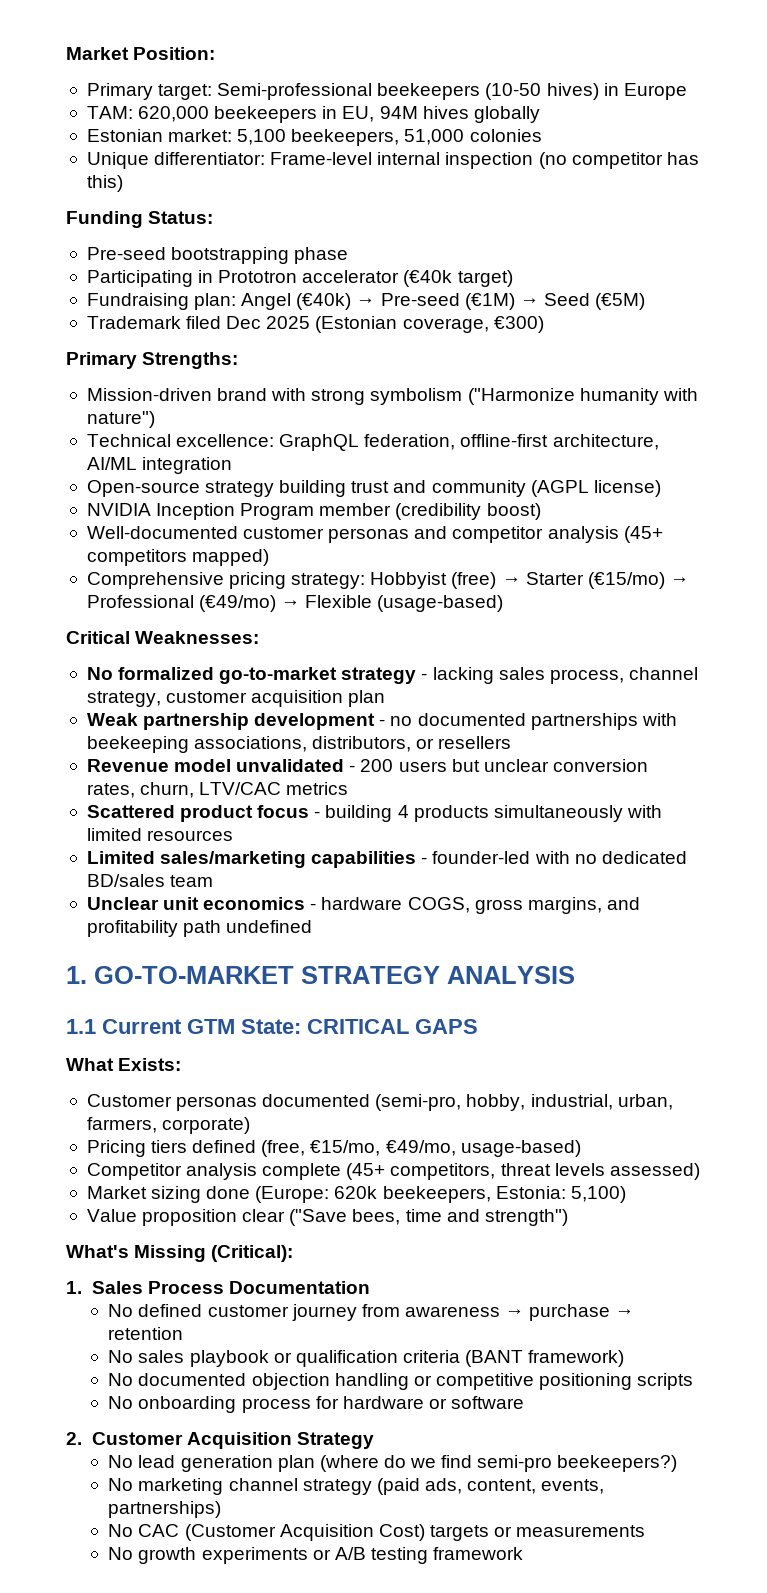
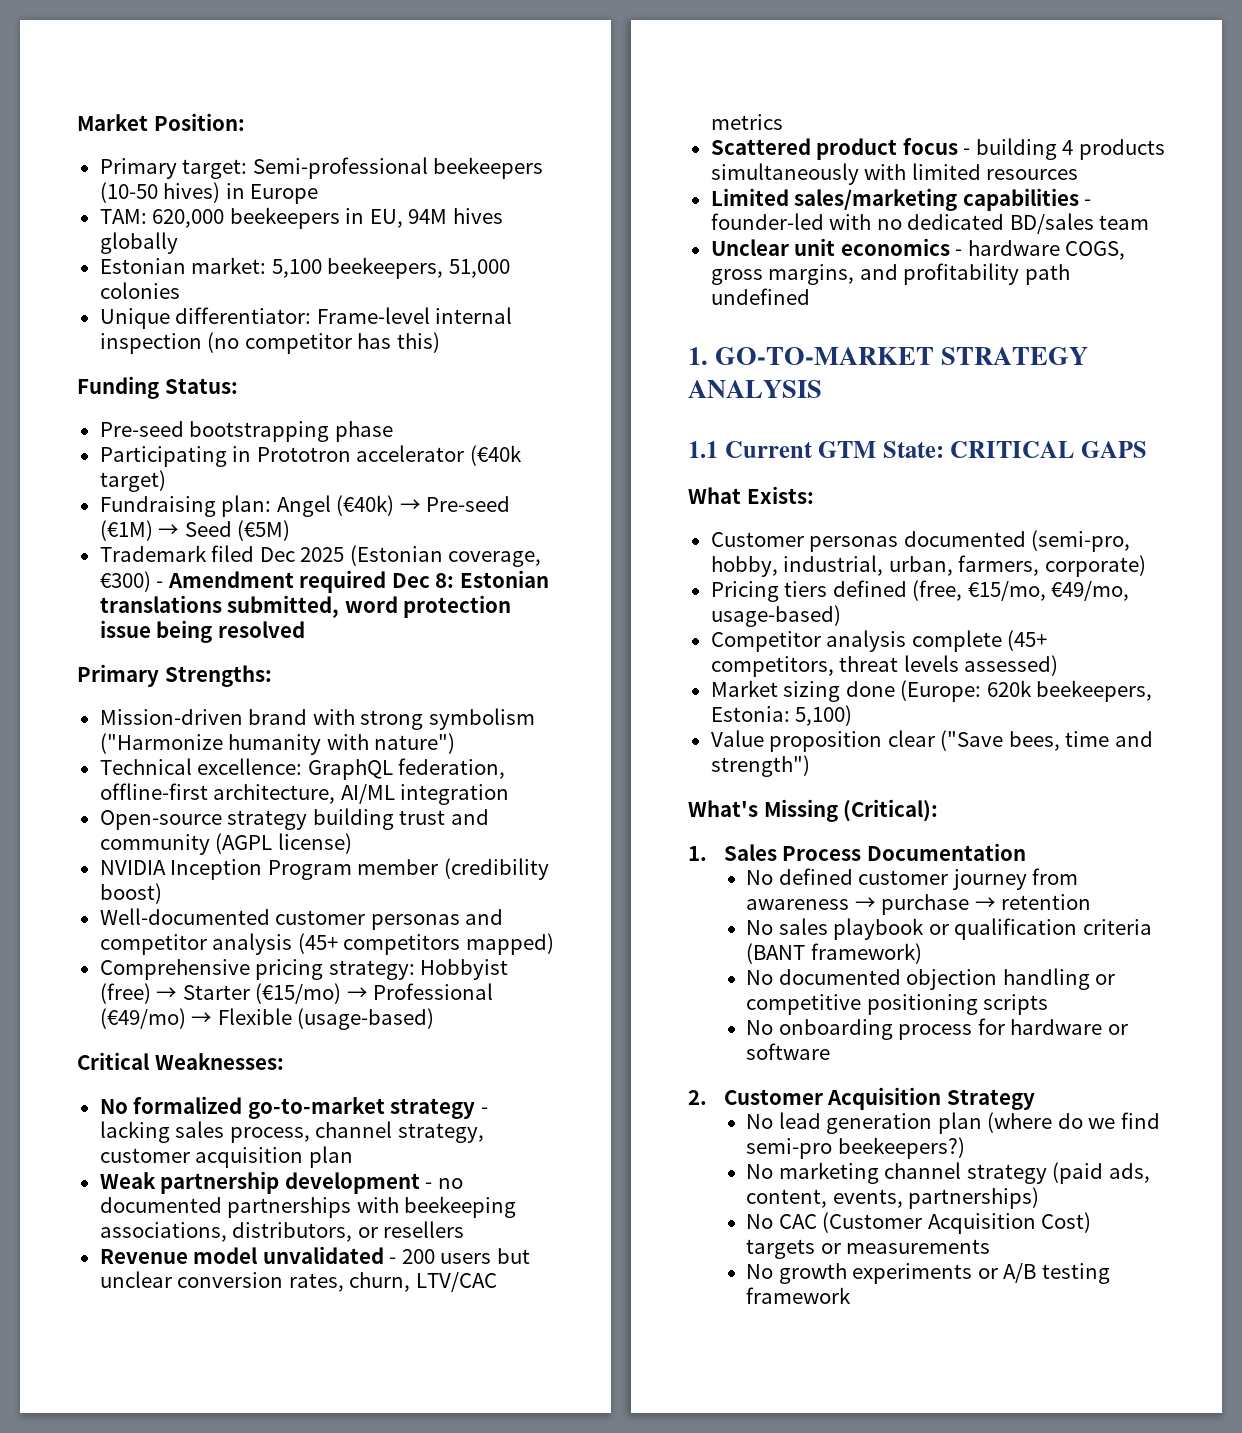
- Trademark filed Dec 2025 (Estonian coverage, €300)
+ Trademark filed Dec 2025 (Estonian coverage, €300) - Amendment required Dec 8: Estonian translations submitted, word protection issue being resolved

